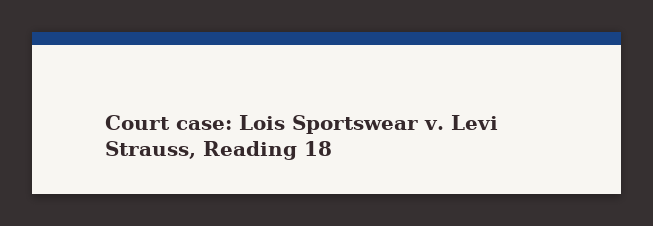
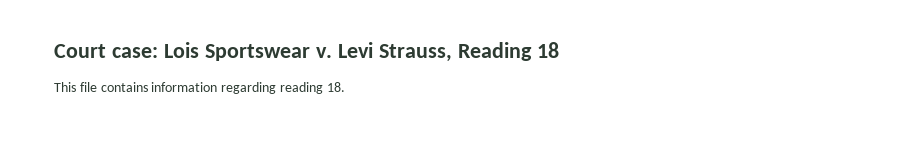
+ This file contains information regarding reading 18.

